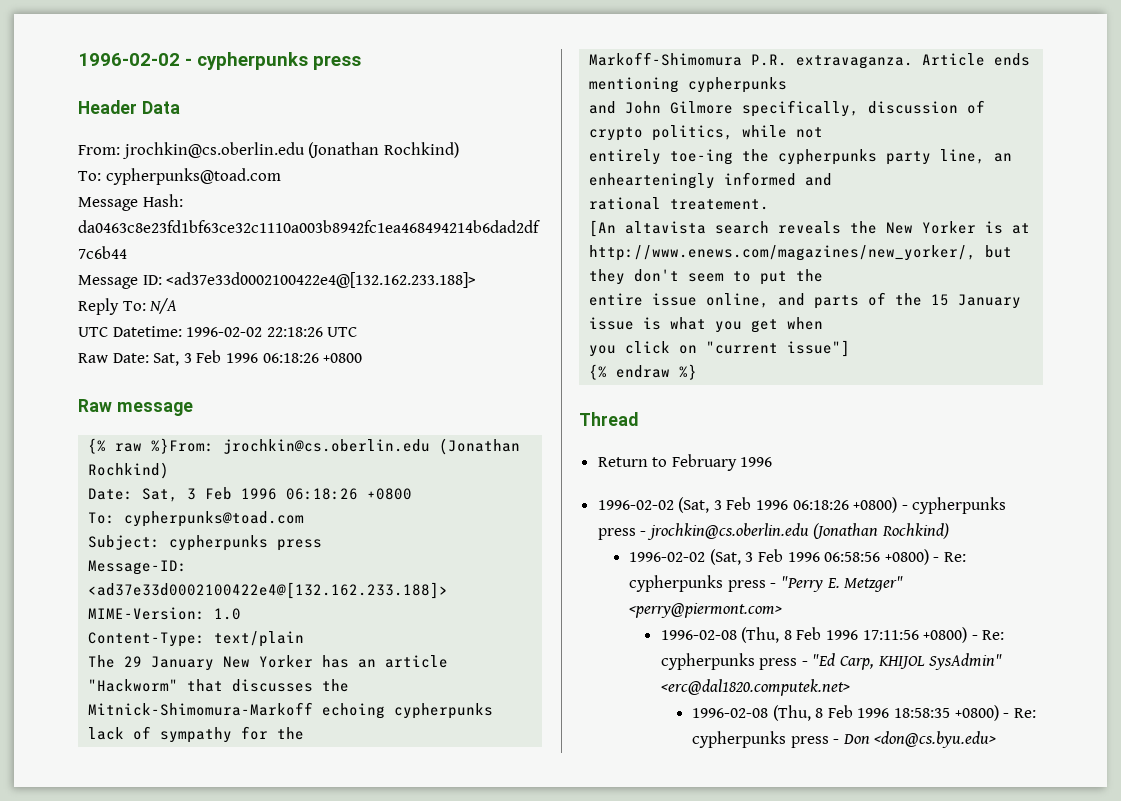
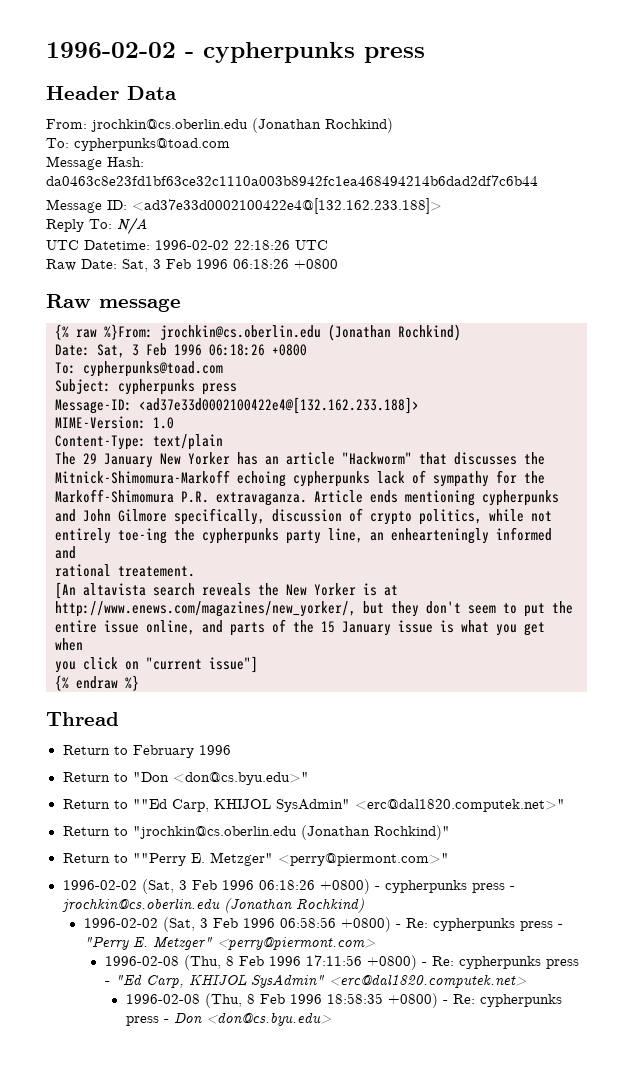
+ Return to "Don <don@cs.byu.edu>"
+ Return to ""Ed Carp, KHIJOL SysAdmin" <erc@dal1820.computek.net>"
+ Return to "jrochkin@cs.oberlin.edu (Jonathan Rochkind)"
+ Return to ""Perry E. Metzger" <perry@piermont.com>"

